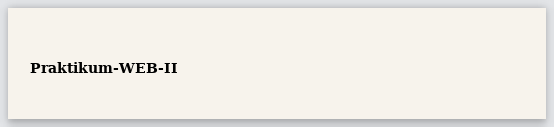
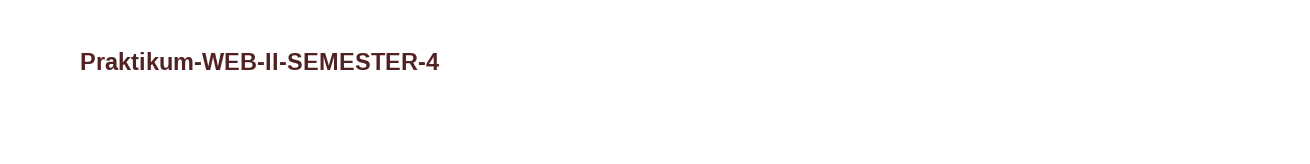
- Praktikum-WEB-II
+ Praktikum-WEB-II-SEMESTER-4

